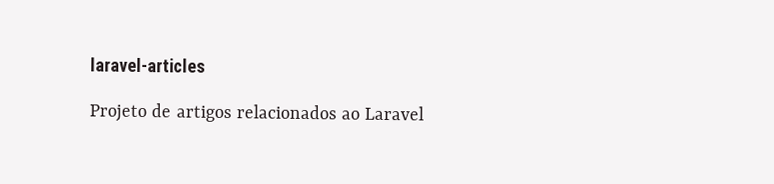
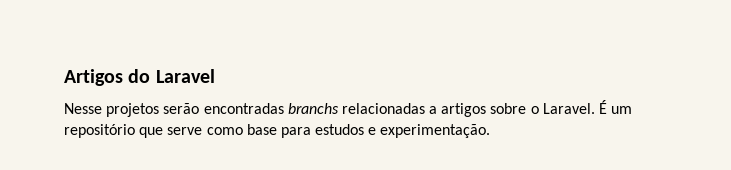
- laravel-articles
- Projeto de artigos relacionados ao Laravel
+ Artigos do Laravel
+ Nesse projetos serão encontradas branchs relacionadas a artigos sobre o Laravel. É um repositório que serve como base para estudos e experimentação.

